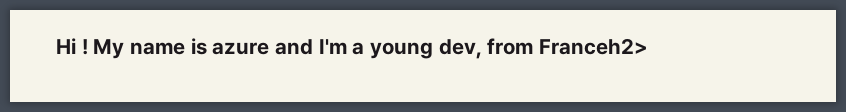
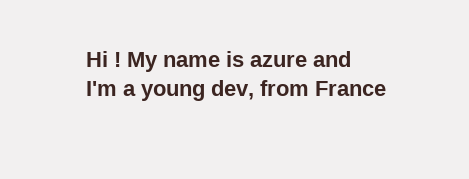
- My name is azure and I'm a young dev, from Franceh2>
+ My name is azure and I'm a young dev, from France

